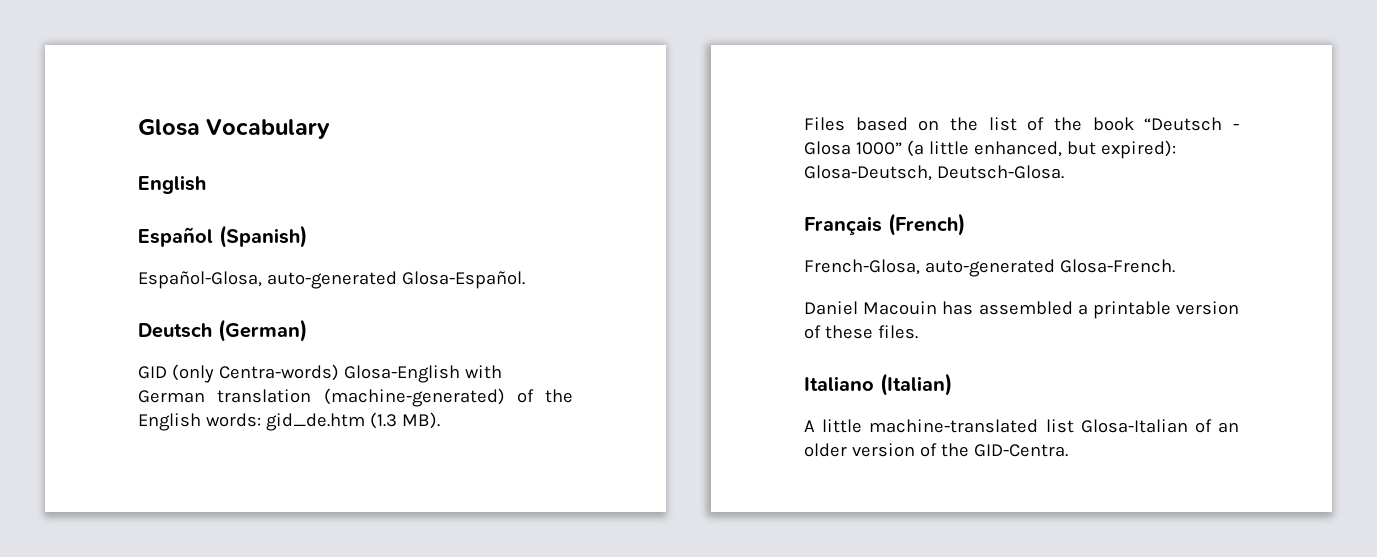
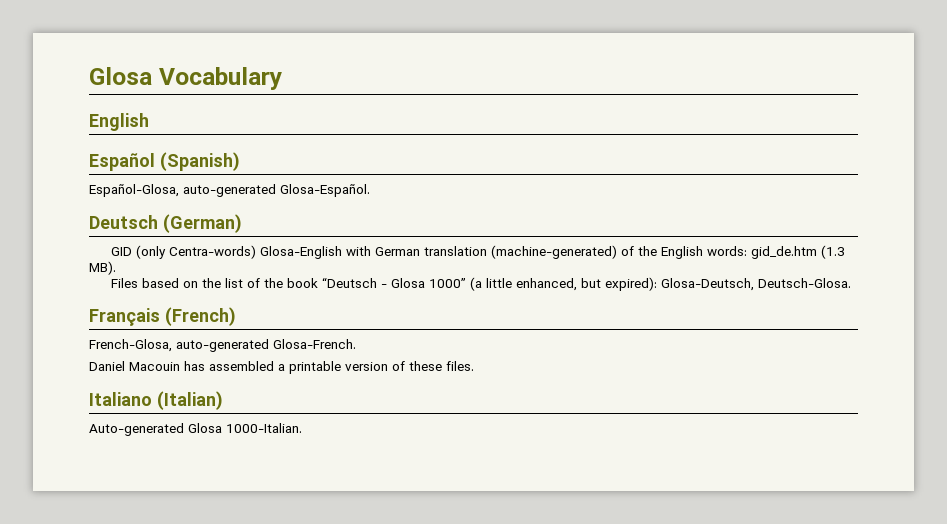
- A little machine-translated list Glosa-Italian of an older version of the GID-Centra.
+ Auto-generated Glosa 1000-Italian.

